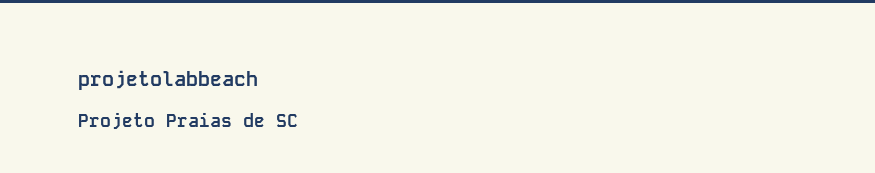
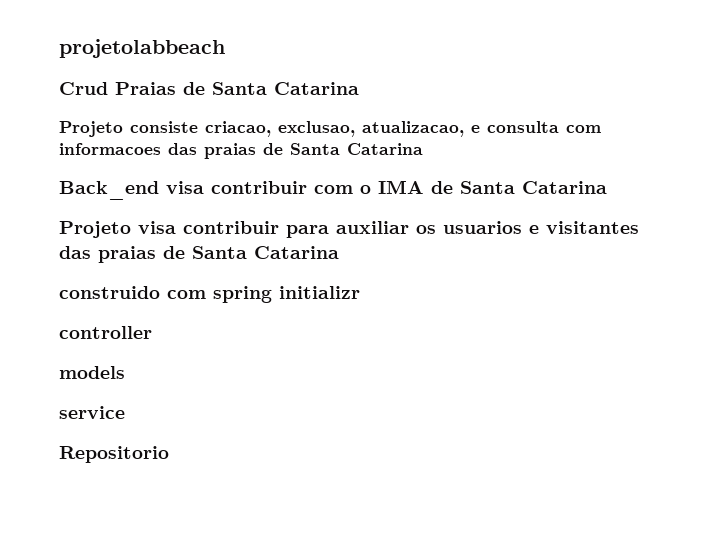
- Projeto Praias de SC
+ Crud Praias de Santa Catarina
+ Projeto consiste criacao, exclusao, atualizacao, e consulta com informacoes das praias de Santa Catarina
+ Back_end visa contribuir com o IMA de Santa Catarina
+ Projeto visa contribuir para auxiliar os usuarios e visitantes das praias de Santa Catarina
+ construido com spring initializr
+ controller
+ models
+ service
+ Repositorio

